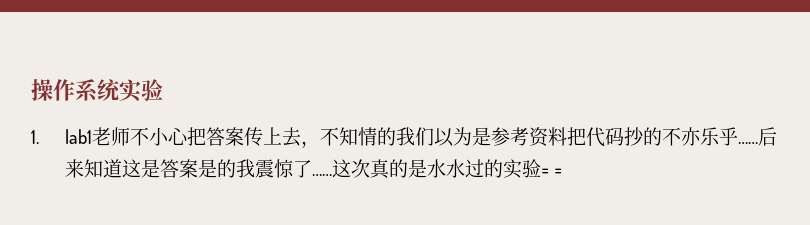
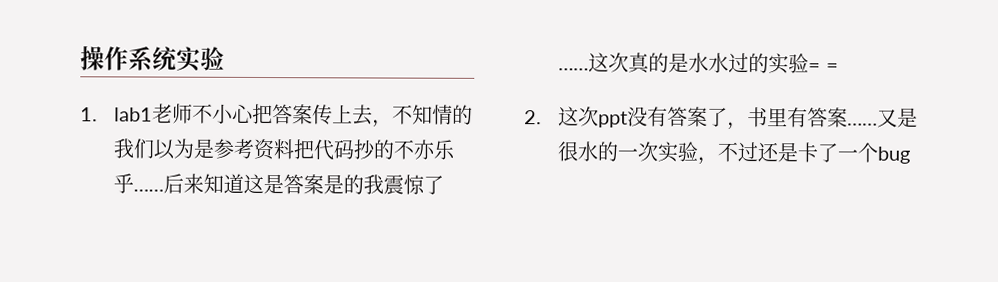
+ 2.这次ppt没有答案了，书里有答案……又是很水的一次实验，不过还是卡了一个bug

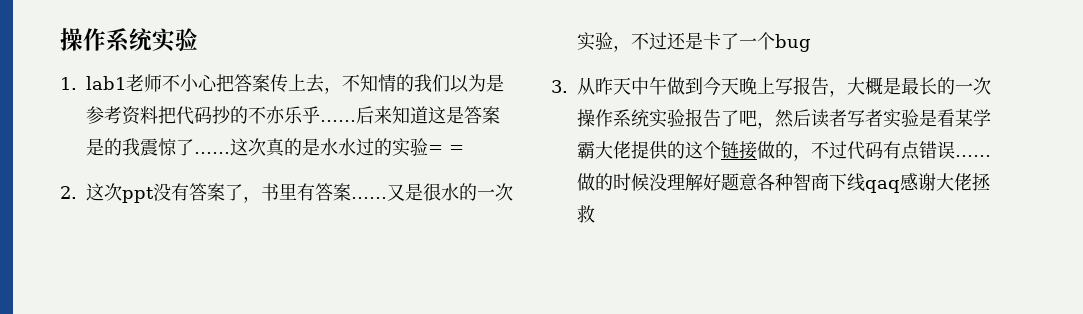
+ 3.从昨天中午做到今天晚上写报告，大概是最长的一次操作系统实验报告了吧，然后读者写者实验是看某学霸大佬提供的这个链接做的，不过代码有点错误……做的时候没理解好题意各种智商下线qaq感谢大佬拯救

